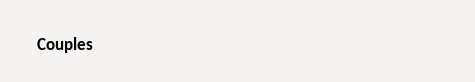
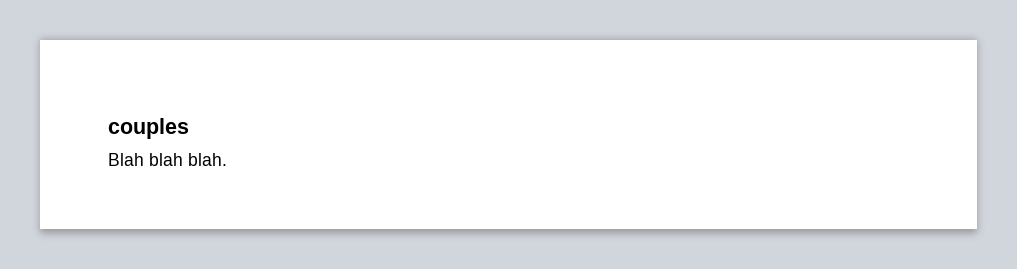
- Couples
+ couples
+ Blah blah blah.

